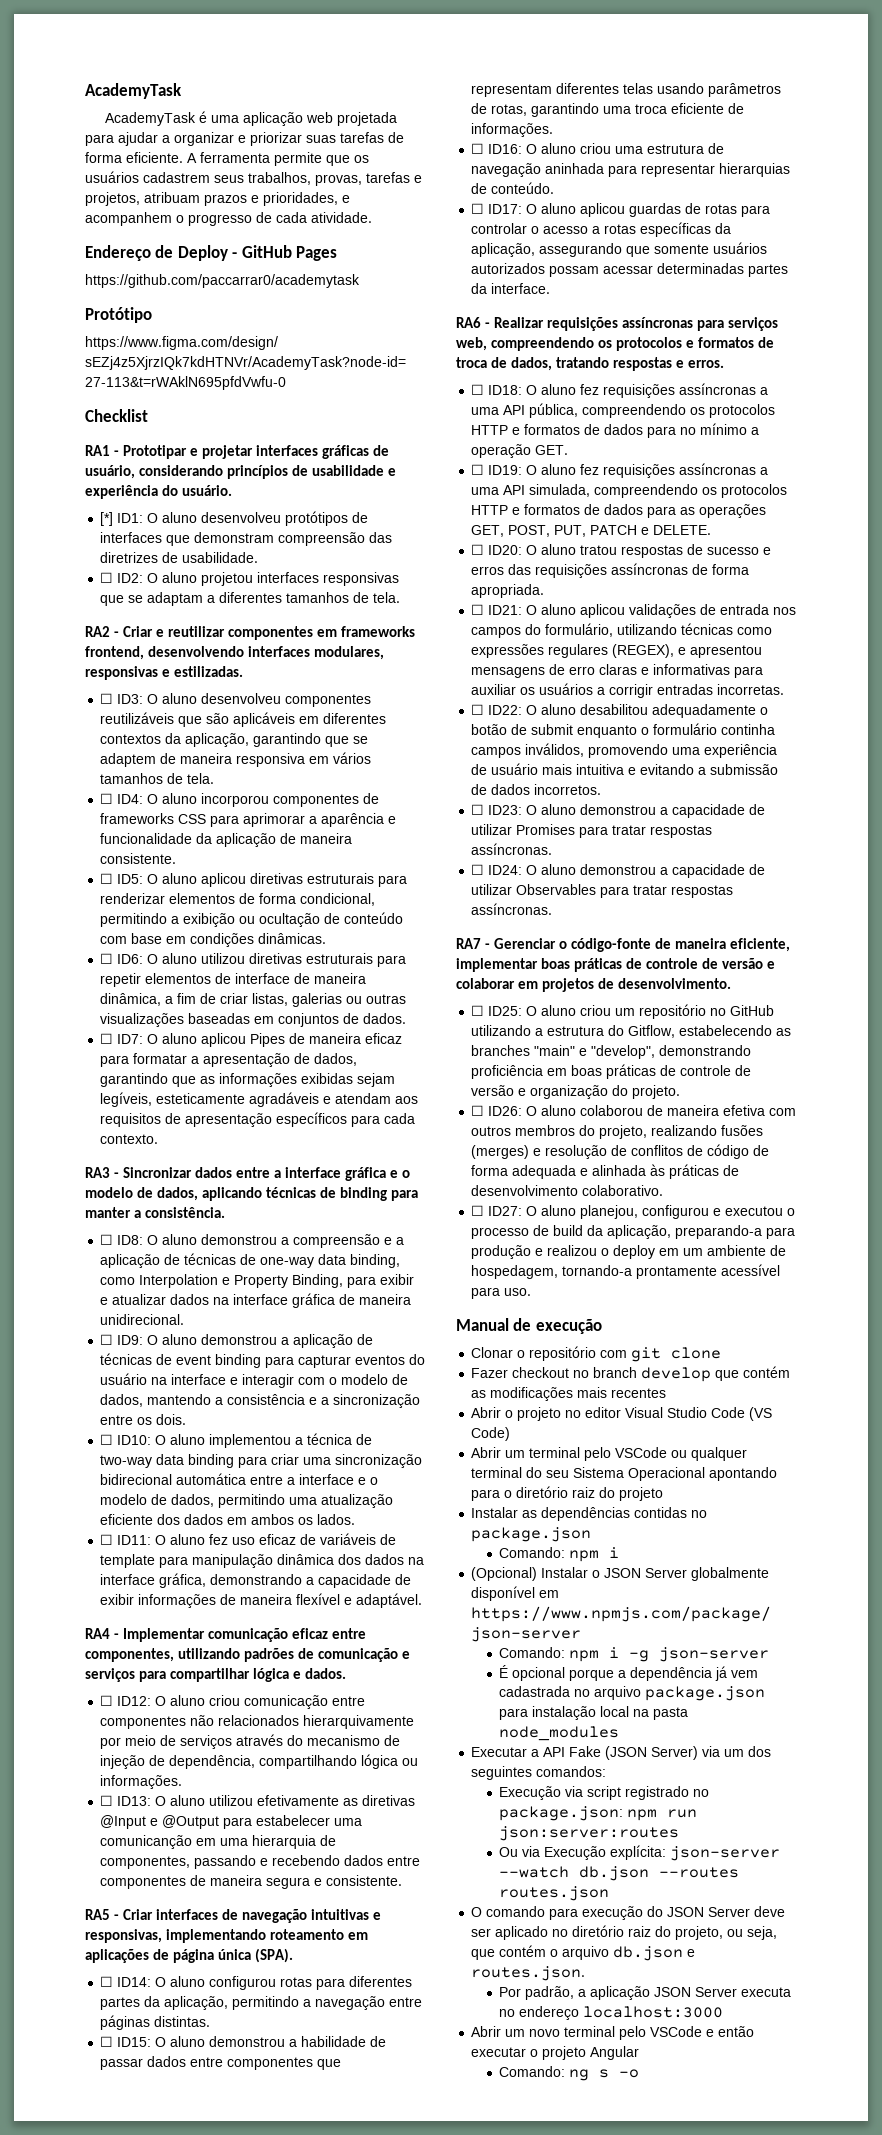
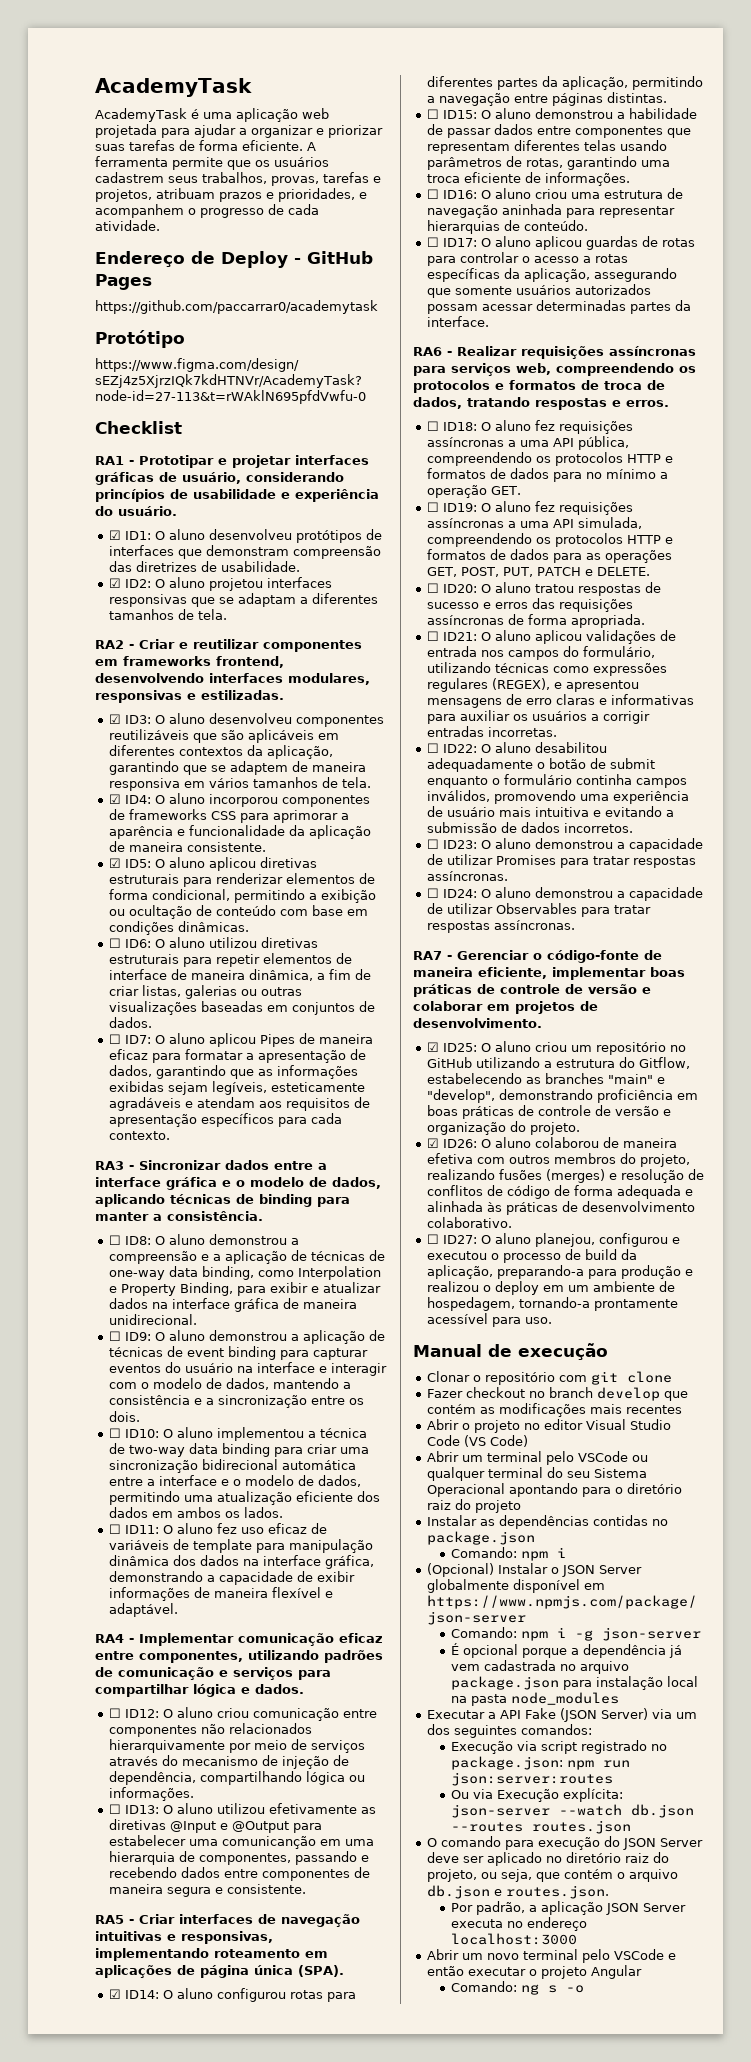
- [*] ID1: O aluno desenvolveu protótipos de interfaces que demonstram compreensão das diretrizes de usabilidade.
+ ☑ ID1: O aluno desenvolveu protótipos de interfaces que demonstram compreensão das diretrizes de usabilidade.
- ☐ ID2: O aluno projetou interfaces responsivas que se adaptam a diferentes tamanhos de tela.
+ ☑ ID2: O aluno projetou interfaces responsivas que se adaptam a diferentes tamanhos de tela.
- ☐ ID3: O aluno desenvolveu componentes reutilizáveis que são aplicáveis em diferentes contextos da aplicação, garantindo que se adaptem de maneira responsiva em vários tamanhos de tela.
+ ☑ ID3: O aluno desenvolveu componentes reutilizáveis que são aplicáveis em diferentes contextos da aplicação, garantindo que se adaptem de maneira responsiva em vários tamanhos de tela.
- ☐ ID4: O aluno incorporou componentes de frameworks CSS para aprimorar a aparência e funcionalidade da aplicação de maneira consistente.
+ ☑ ID4: O aluno incorporou componentes de frameworks CSS para aprimorar a aparência e funcionalidade da aplicação de maneira consistente.
- ☐ ID5: O aluno aplicou diretivas estruturais para renderizar elementos de forma condicional, permitindo a exibição ou ocultação de conteúdo com base em condições dinâmicas.
+ ☑ ID5: O aluno aplicou diretivas estruturais para renderizar elementos de forma condicional, permitindo a exibição ou ocultação de conteúdo com base em condições dinâmicas.
- ☐ ID14: O aluno configurou rotas para diferentes partes da aplicação, permitindo a navegação entre páginas distintas.
+ ☑ ID14: O aluno configurou rotas para diferentes partes da aplicação, permitindo a navegação entre páginas distintas.
- ☐ ID25: O aluno criou um repositório no GitHub utilizando a estrutura do Gitflow, estabelecendo as branches "main" e "develop", demonstrando proficiência em boas práticas de controle de versão e organização do projeto.
+ ☑ ID25: O aluno criou um repositório no GitHub utilizando a estrutura do Gitflow, estabelecendo as branches "main" e "develop", demonstrando proficiência em boas práticas de controle de versão e organização do projeto.
- ☐ ID26: O aluno colaborou de maneira efetiva com outros membros do projeto, realizando fusões (merges) e resolução de conflitos de código de forma adequada e alinhada às práticas de desenvolvimento colaborativo.
+ ☑ ID26: O aluno colaborou de maneira efetiva com outros membros do projeto, realizando fusões (merges) e resolução de conflitos de código de forma adequada e alinhada às práticas de desenvolvimento colaborativo.

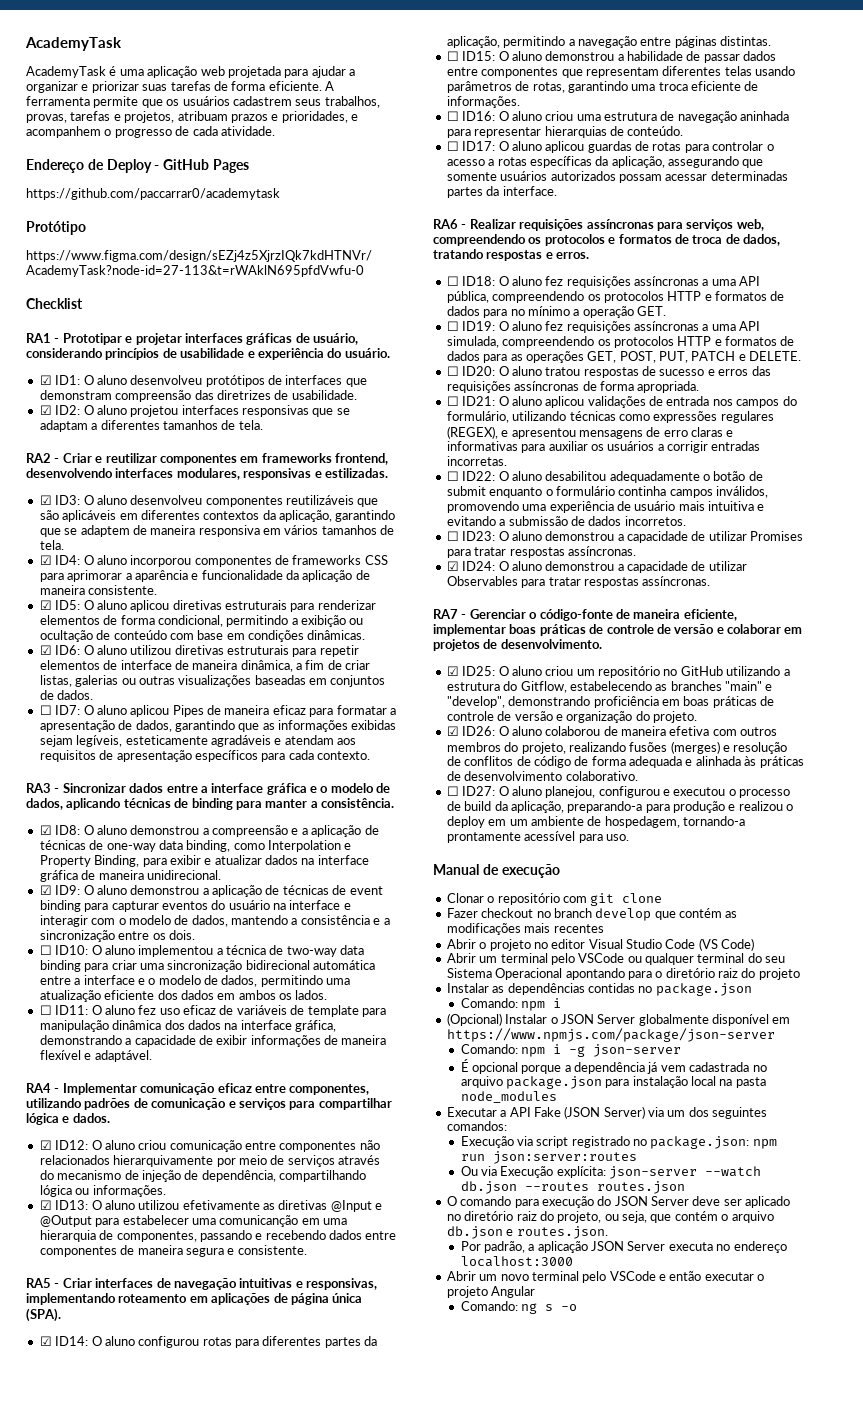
- ☐ ID6: O aluno utilizou diretivas estruturais para repetir elementos de interface de maneira dinâmica, a fim de criar listas, galerias ou outras visualizações baseadas em conjuntos de dados.
+ ☑ ID6: O aluno utilizou diretivas estruturais para repetir elementos de interface de maneira dinâmica, a fim de criar listas, galerias ou outras visualizações baseadas em conjuntos de dados.
- ☐ ID8: O aluno demonstrou a compreensão e a aplicação de técnicas de one-way data binding, como Interpolation e Property Binding, para exibir e atualizar dados na interface gráfica de maneira unidirecional.
+ ☑ ID8: O aluno demonstrou a compreensão e a aplicação de técnicas de one-way data binding, como Interpolation e Property Binding, para exibir e atualizar dados na interface gráfica de maneira unidirecional.
- ☐ ID9: O aluno demonstrou a aplicação de técnicas de event binding para capturar eventos do usuário na interface e interagir com o modelo de dados, mantendo a consistência e a sincronização entre os dois.
+ ☑ ID9: O aluno demonstrou a aplicação de técnicas de event binding para capturar eventos do usuário na interface e interagir com o modelo de dados, mantendo a consistência e a sincronização entre os dois.
- ☐ ID12: O aluno criou comunicação entre componentes não relacionados hierarquivamente por meio de serviços através do mecanismo de injeção de dependência, compartilhando lógica ou informações.
+ ☑ ID12: O aluno criou comunicação entre componentes não relacionados hierarquivamente por meio de serviços através do mecanismo de injeção de dependência, compartilhando lógica ou informações.
- ☐ ID13: O aluno utilizou efetivamente as diretivas @Input e @Output para estabelecer uma comunicanção em uma hierarquia de componentes, passando e recebendo dados entre componentes de maneira segura e consistente.
+ ☑ ID13: O aluno utilizou efetivamente as diretivas @Input e @Output para estabelecer uma comunicanção em uma hierarquia de componentes, passando e recebendo dados entre componentes de maneira segura e consistente.
- ☐ ID24: O aluno demonstrou a capacidade de utilizar Observables para tratar respostas assíncronas.
+ ☑ ID24: O aluno demonstrou a capacidade de utilizar Observables para tratar respostas assíncronas.

